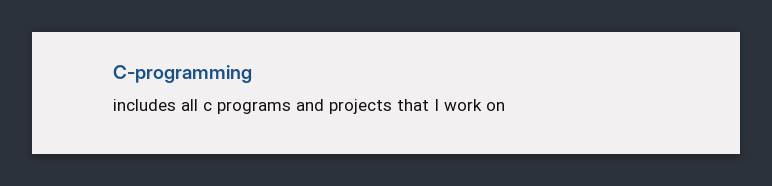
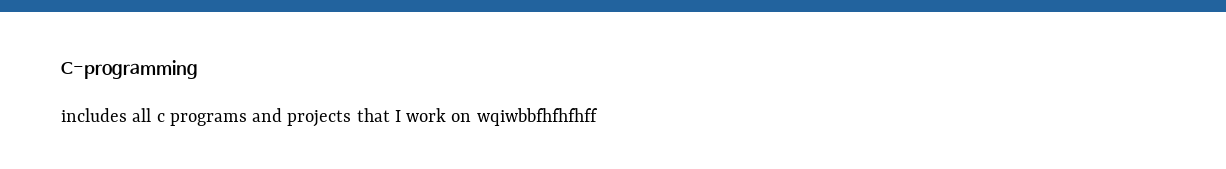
- includes all c programs and projects that I work on
+ includes all c programs and projects that I work on wqiwbbfhfhfhff

